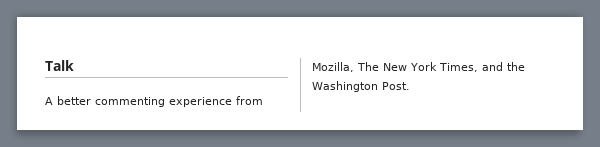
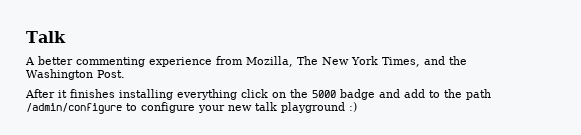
+ After it finishes installing everything click on the 5000 badge and add to the path /admin/configure to configure your new talk playground :)

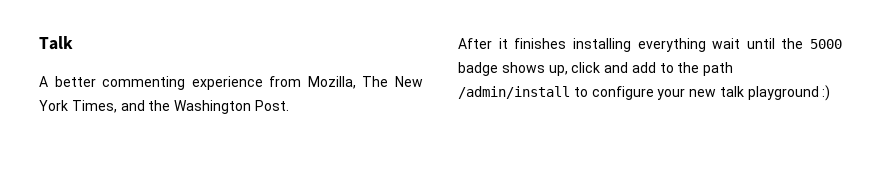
- After it finishes installing everything click on the 5000 badge and add to the path /admin/configure to configure your new talk playground :)
+ After it finishes installing everything wait until the 5000 badge shows up, click and add to the path /admin/install to configure your new talk playground :)

